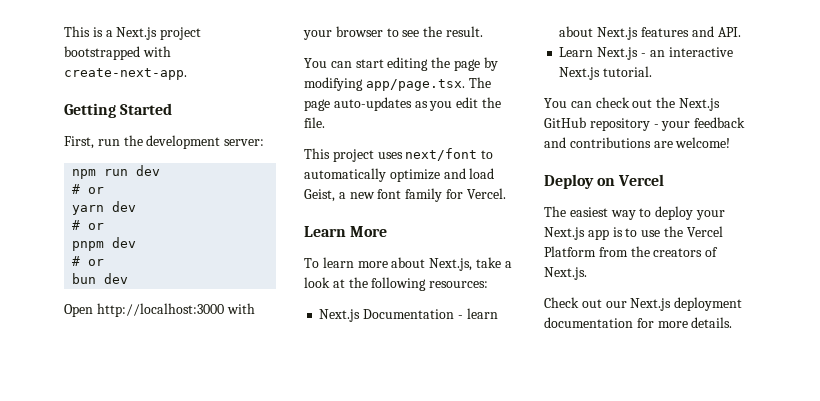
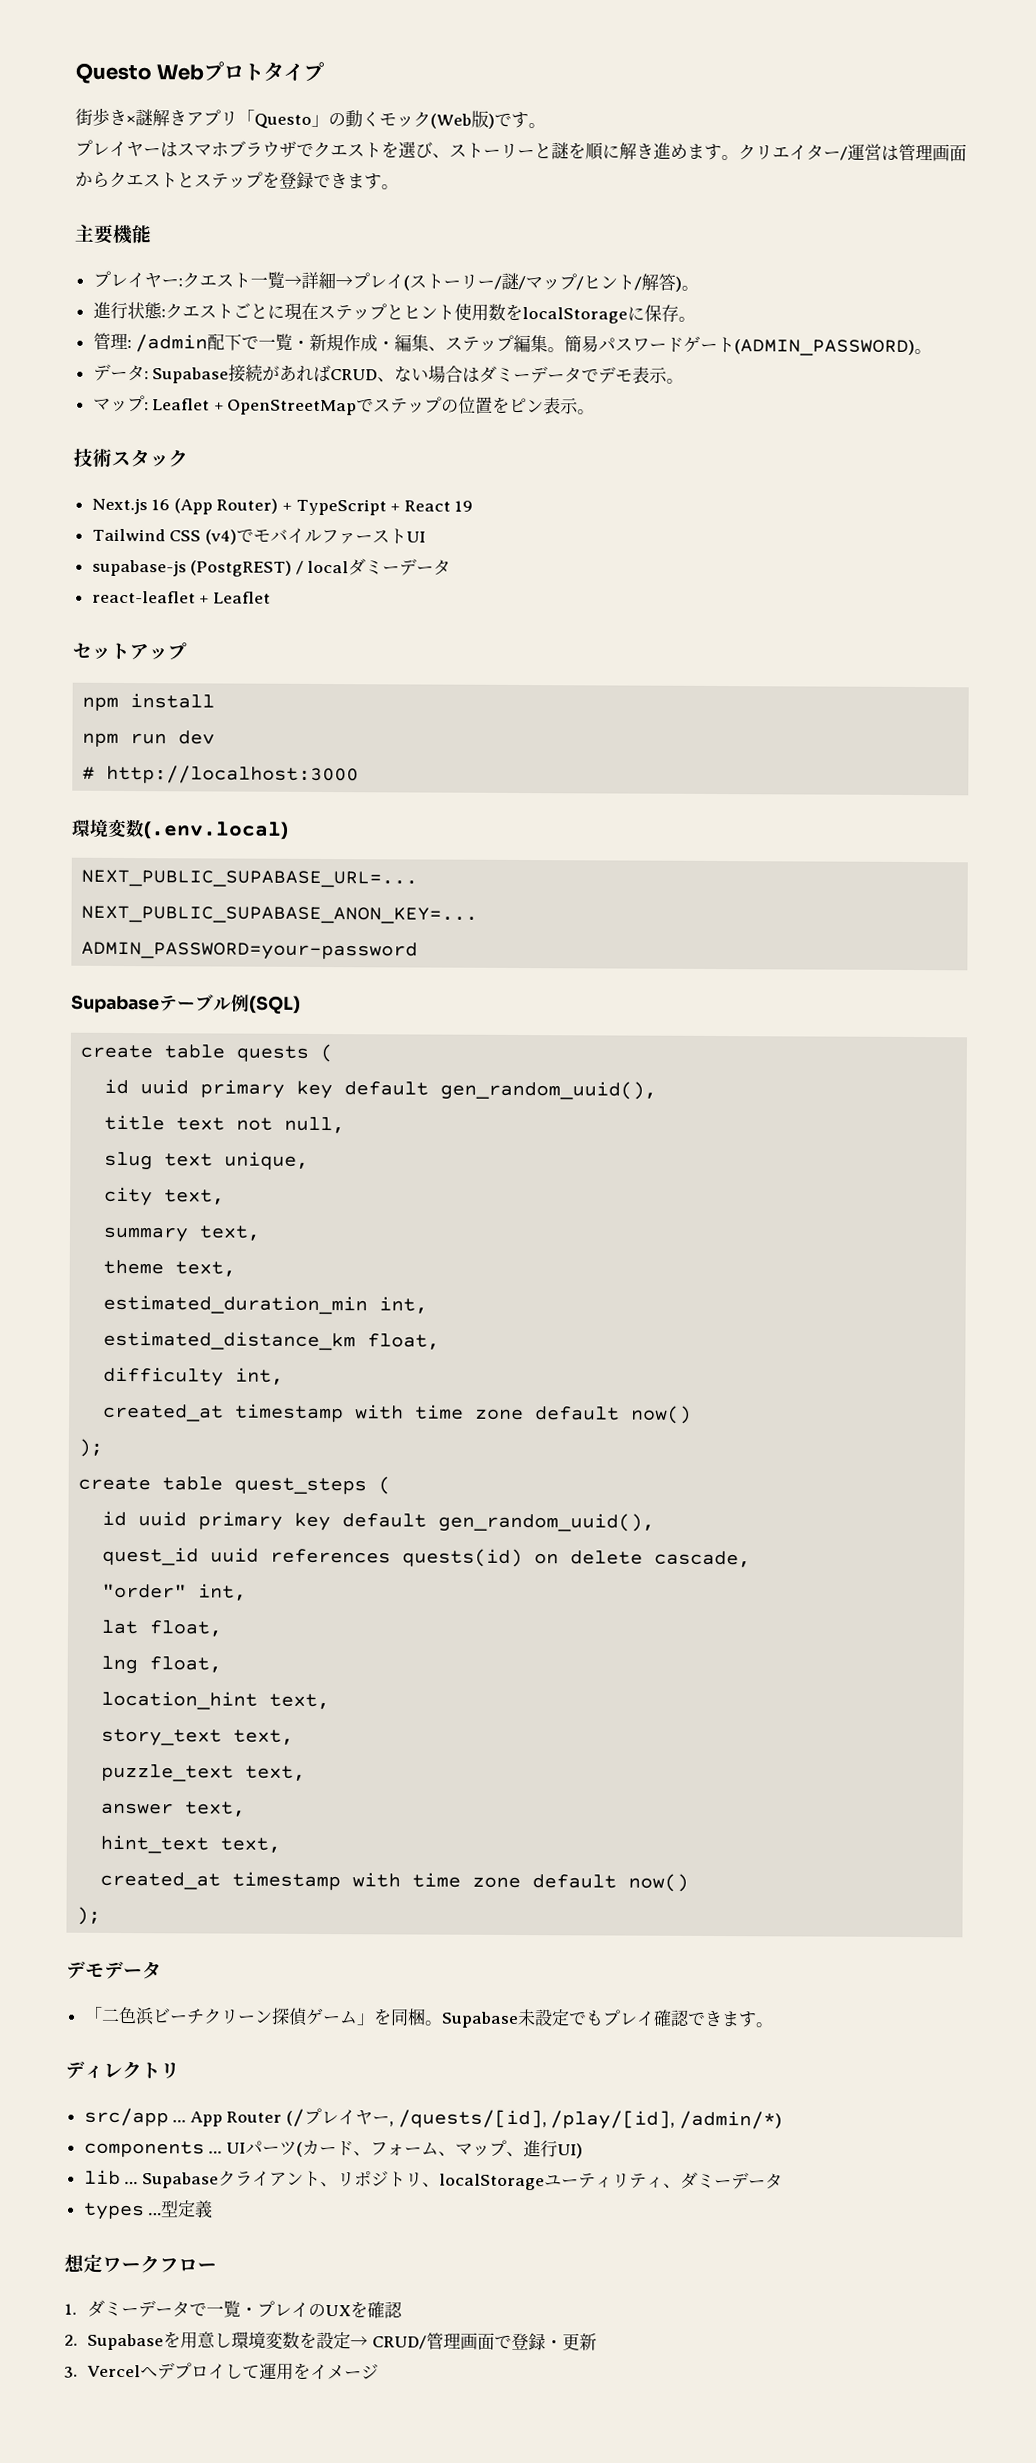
- This is a Next.js project bootstrapped with create-next-app.
- Getting Started
- First, run the development server:
+ Questo Webプロトタイプ
+ 街歩き×謎解きアプリ「Questo」の動くモック(Web版)です。
+ プレイヤーはスマホブラウザでクエストを選び、ストーリーと謎を順に解き進めます。クリエイター/運営は管理画面からクエストとステップを登録できます。
+ 主要機能
+ プレイヤー:クエスト一覧→詳細→プレイ(ストーリー/謎/マップ/ヒント/解答)。
+ 進行状態:クエストごとに現在ステップとヒント使用数をlocalStorageに保存。
+ 管理: /admin配下で一覧・新規作成・編集、ステップ編集。簡易パスワードゲート(ADMIN_PASSWORD)。
+ データ: Supabase接続があればCRUD、ない場合はダミーデータでデモ表示。
+ マップ: Leaflet + OpenStreetMapでステップの位置をピン表示。
+ 技術スタック
+ Next.js 16 (App Router) + TypeScript + React 19
+ Tailwind CSS (v4)でモバイルファーストUI
+ supabase-js (PostgREST) / localダミーデータ
+ react-leaflet + Leaflet
+ セットアップ
+ npm install
  npm run dev
- # or
- yarn dev
- # or
- pnpm dev
- # or
- bun dev
- Open http://localhost:3000 with your browser to see the result.
- You can start editing the page by modifying app/page.tsx. The page auto-updates as you edit the file.
- This project uses next/font to automatically optimize and load Geist, a new font family for Vercel.
- Learn More
- To learn more about Next.js, take a look at the following resources:
- Next.js Documentation - learn about Next.js features and API.
- Learn Next.js - an interactive Next.js tutorial.
- You can check out the Next.js GitHub repository - your feedback and contributions are welcome!
- Deploy on Vercel
- The easiest way to deploy your Next.js app is to use the Vercel Platform from the creators of Next.js.
- Check out our Next.js deployment documentation for more details.
+ # http://localhost:3000
+ 環境変数(.env.local)
+ NEXT_PUBLIC_SUPABASE_URL=...
+ NEXT_PUBLIC_SUPABASE_ANON_KEY=...
+ ADMIN_PASSWORD=your-password
+ Supabaseテーブル例(SQL)
+ create table quests (
+ id uuid primary key default gen_random_uuid(),
+ title text not null,
+ slug text unique,
+ city text,
+ summary text,
+ theme text,
+ estimated_duration_min int,
+ estimated_distance_km float,
+ difficulty int,
+ created_at timestamp with time zone default now()
+ );
+ create table quest_steps (
+ id uuid primary key default gen_random_uuid(),
+ quest_id uuid references quests(id) on delete cascade,
+ "order" int,
+ lat float,
+ lng float,
+ location_hint text,
+ story_text text,
+ puzzle_text text,
+ answer text,
+ hint_text text,
+ created_at timestamp with time zone default now()
+ );
+ デモデータ
+ 「二色浜ビーチクリーン探偵ゲーム」を同梱。Supabase未設定でもプレイ確認できます。
+ ディレクトリ
+ src/app … App Router (/プレイヤー, /quests/[id], /play/[id], /admin/*)
+ components … UIパーツ(カード、フォーム、マップ、進行UI)
+ lib … Supabaseクライアント、リポジトリ、localStorageユーティリティ、ダミーデータ
+ types …型定義
+ 想定ワークフロー
+ 1.ダミーデータで一覧・プレイのUXを確認
+ 2. Supabaseを用意し環境変数を設定→ CRUD/管理画面で登録・更新
+ 3. Vercelへデプロイして運用をイメージ

